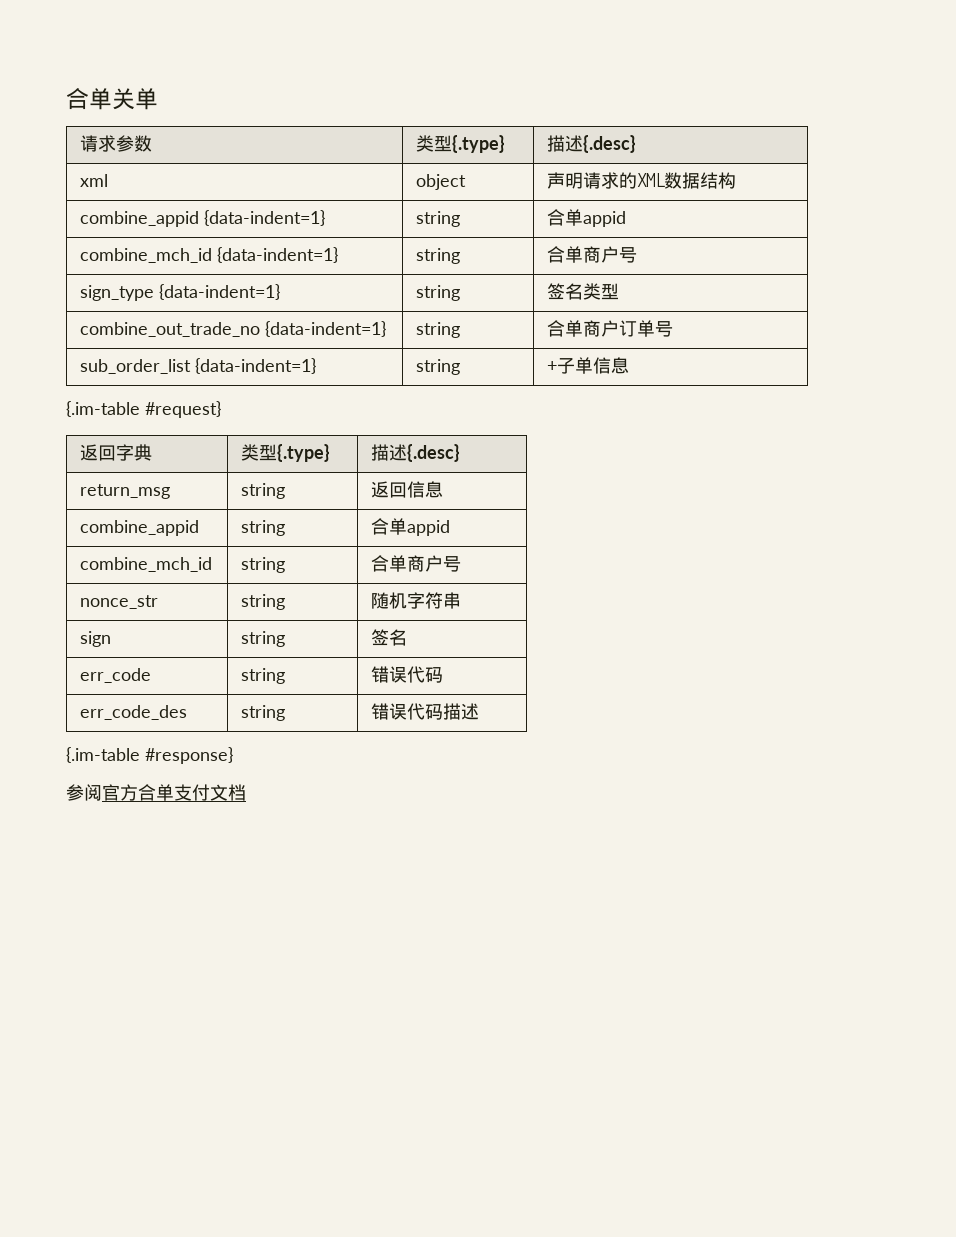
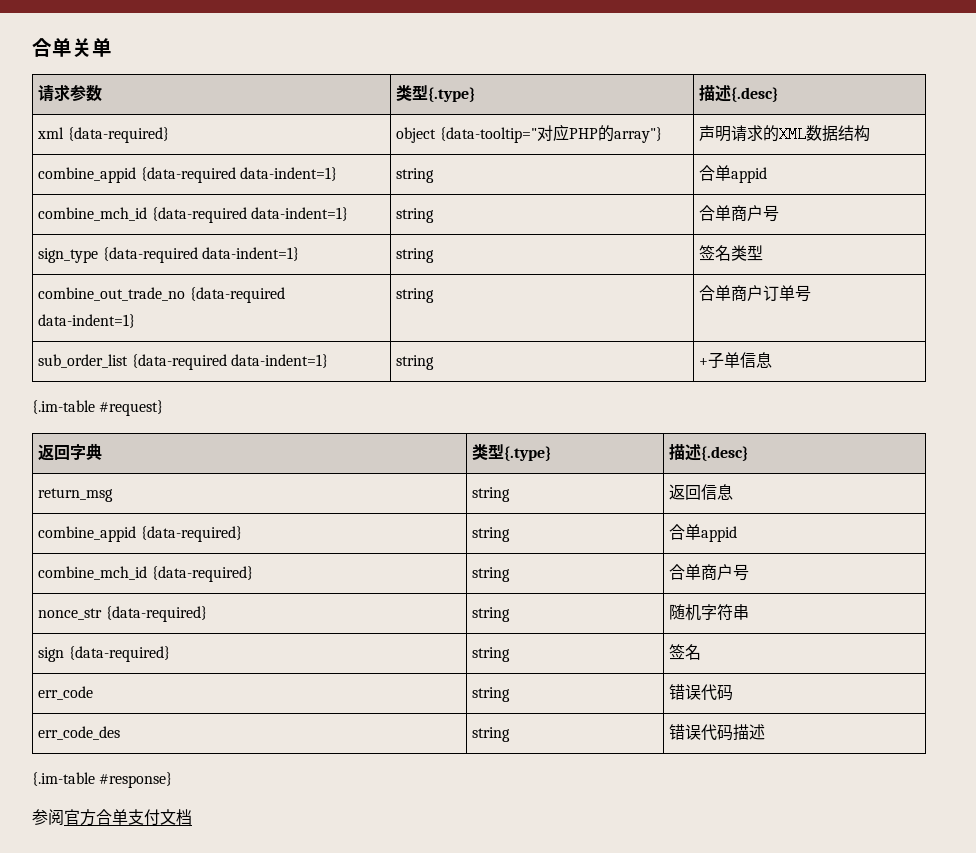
- xml | object | 声明请求的XML数据结构
+ xml {data-required} | object {data-tooltip="对应PHP的array"} | 声明请求的XML数据结构
- combine_appid {data-indent=1} | string | 合单appid
- combine_mch_id {data-indent=1} | string | 合单商户号
+ combine_appid {data-required data-indent=1} | string | 合单appid
+ combine_mch_id {data-required data-indent=1} | string | 合单商户号
- sign_type {data-indent=1} | string | 签名类型
+ sign_type {data-required data-indent=1} | string | 签名类型
- combine_out_trade_no {data-indent=1} | string | 合单商户订单号
+ combine_out_trade_no {data-required data-indent=1} | string | 合单商户订单号
- sub_order_list {data-indent=1} | string | +子单信息
+ sub_order_list {data-required data-indent=1} | string | +子单信息
- combine_appid | string | 合单appid
- combine_mch_id | string | 合单商户号
+ combine_appid {data-required} | string | 合单appid
+ combine_mch_id {data-required} | string | 合单商户号
- nonce_str | string | 随机字符串
+ nonce_str {data-required} | string | 随机字符串
- sign | string | 签名
+ sign {data-required} | string | 签名

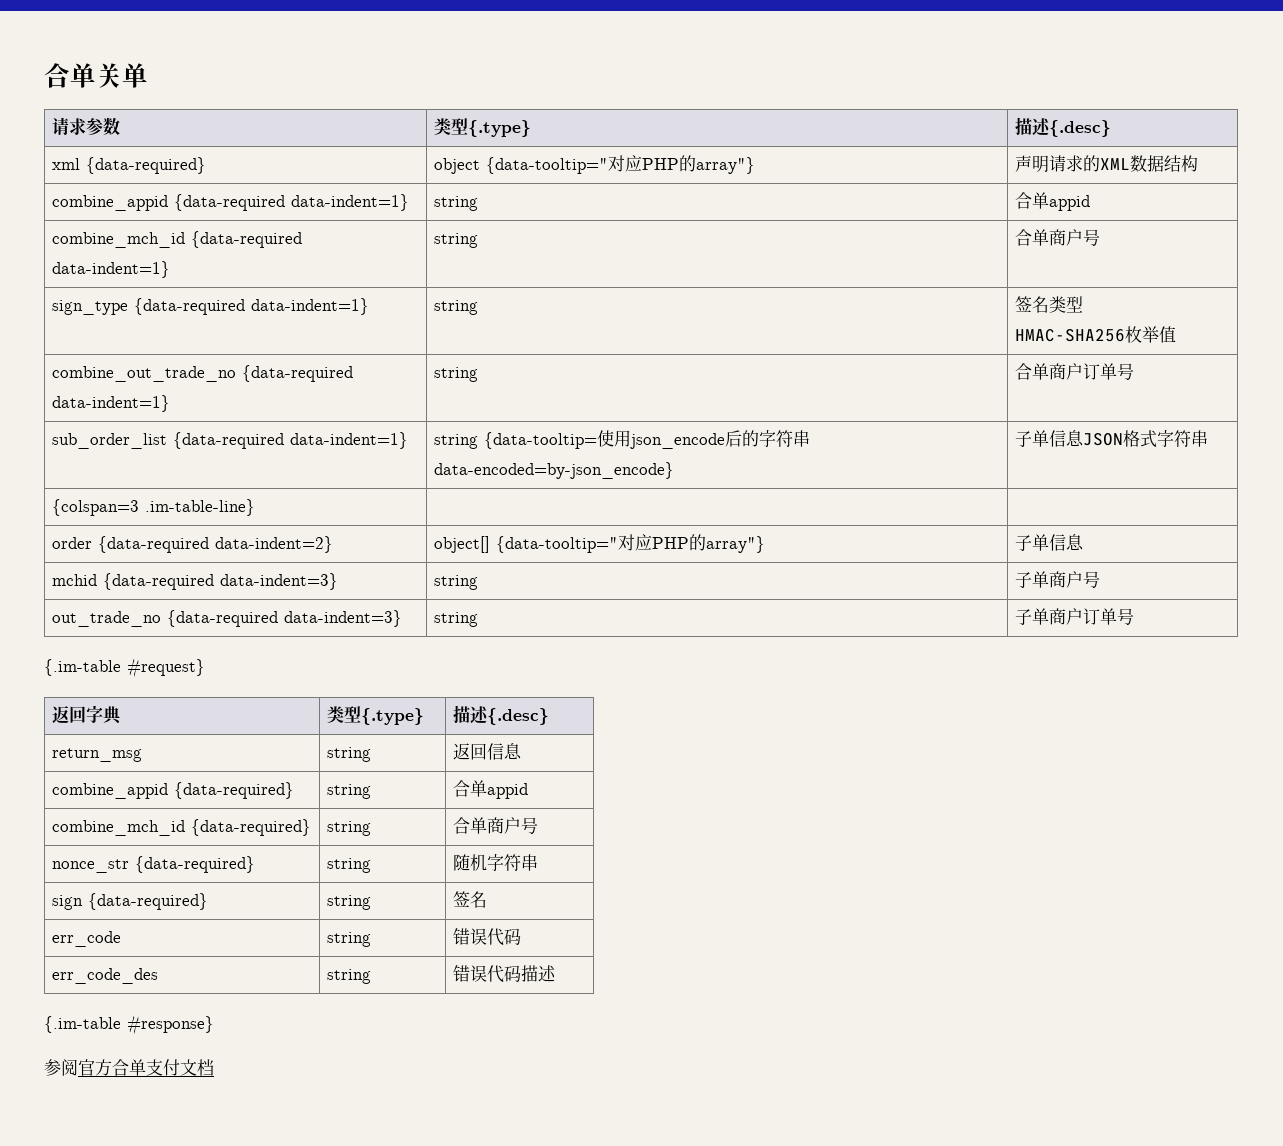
  sign_type {data-required data-indent=1} | string | 签名类型
+ HMAC-SHA256枚举值
- sub_order_list {data-required data-indent=1} | string | +子单信息
+ sub_order_list {data-required data-indent=1} | string {data-tooltip=使用json_encode后的字符串data-encoded=by-json_encode} | 子单信息JSON格式字符串
+ {colspan=3 .im-table-line} | |
+ order {data-required data-indent=2} | object[] {data-tooltip="对应PHP的array"} | 子单信息
+ mchid {data-required data-indent=3} | string | 子单商户号
+ out_trade_no {data-required data-indent=3} | string | 子单商户订单号

